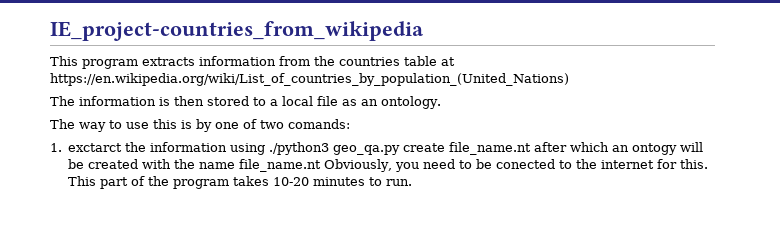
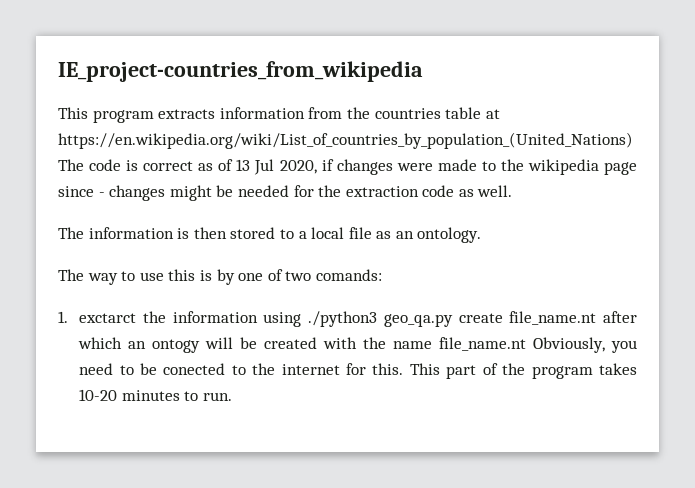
- This program extracts information from the countries table at https://en.wikipedia.org/wiki/List_of_countries_by_population_(United_Nations)
+ This program extracts information from the countries table at https://en.wikipedia.org/wiki/List_of_countries_by_population_(United_Nations) The code is correct as of 13 Jul 2020, if changes were made to the wikipedia page since - changes might be needed for the extraction code as well.

